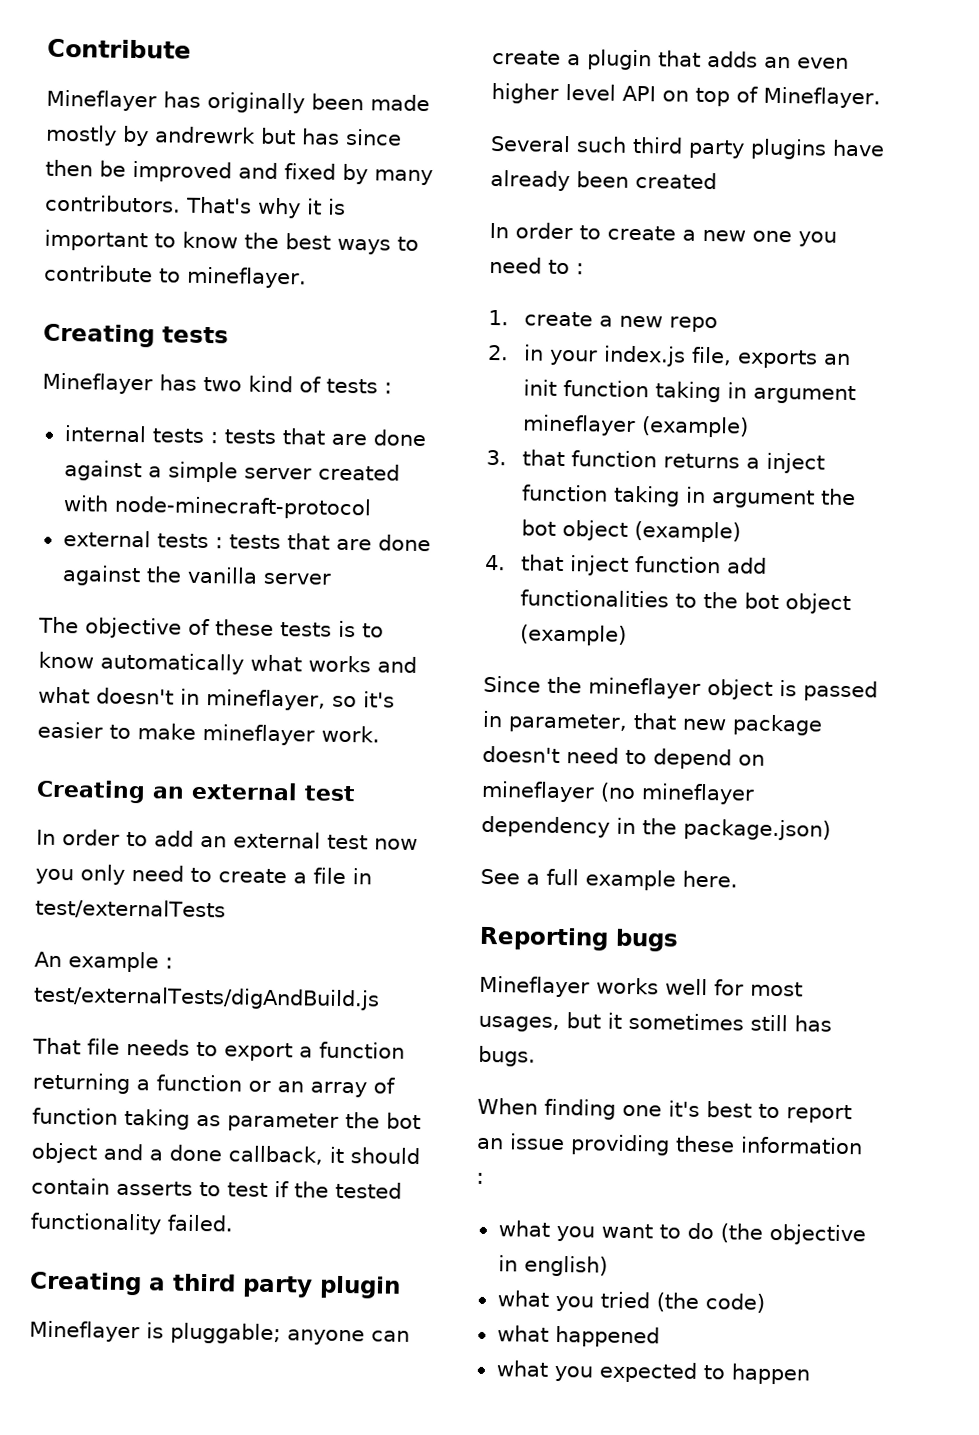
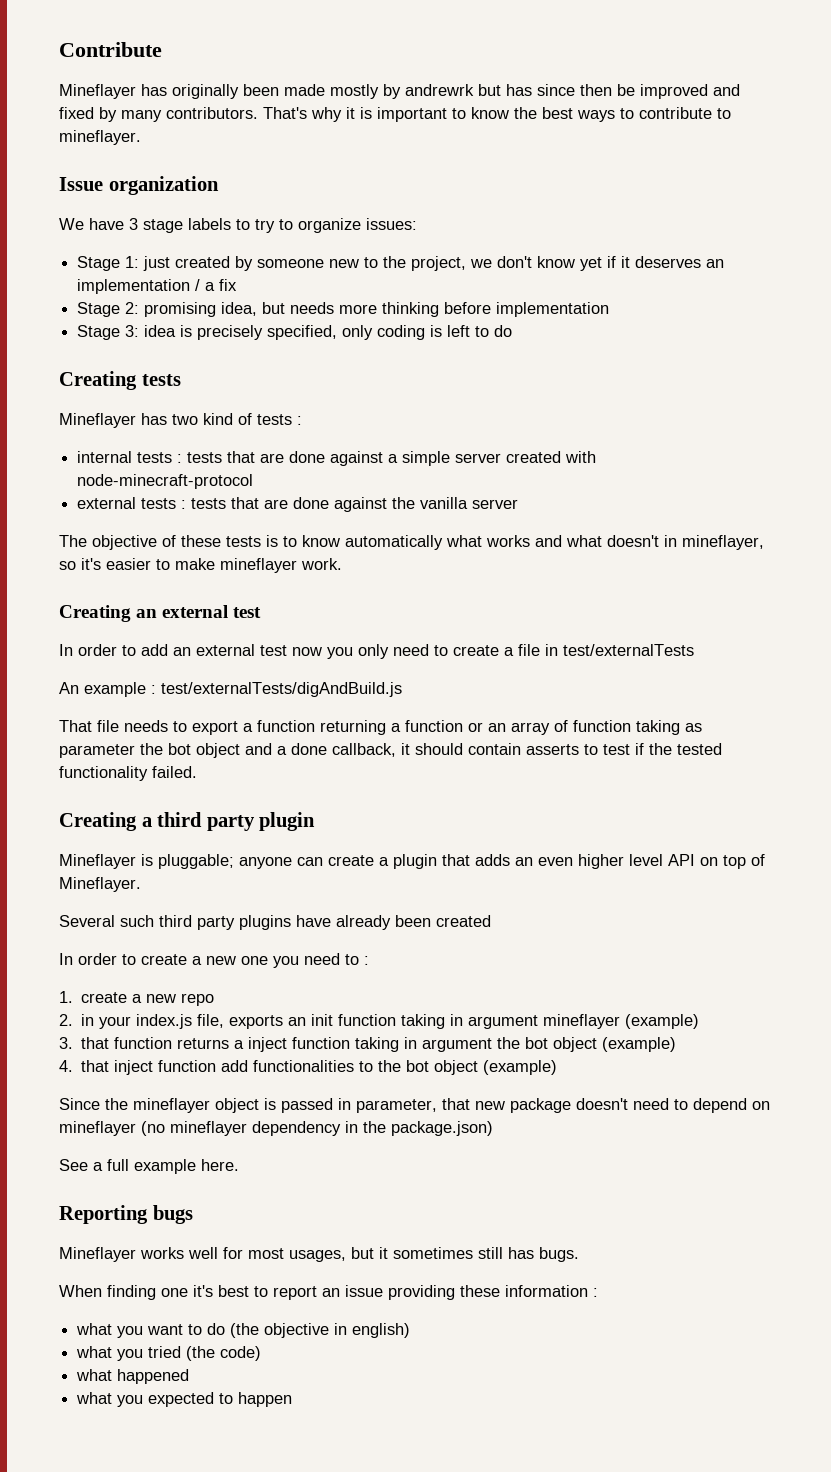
+ Issue organization
+ We have 3 stage labels to try to organize issues:
+ Stage 1: just created by someone new to the project, we don't know yet if it deserves an implementation / a fix
+ Stage 2: promising idea, but needs more thinking before implementation
+ Stage 3: idea is precisely specified, only coding is left to do

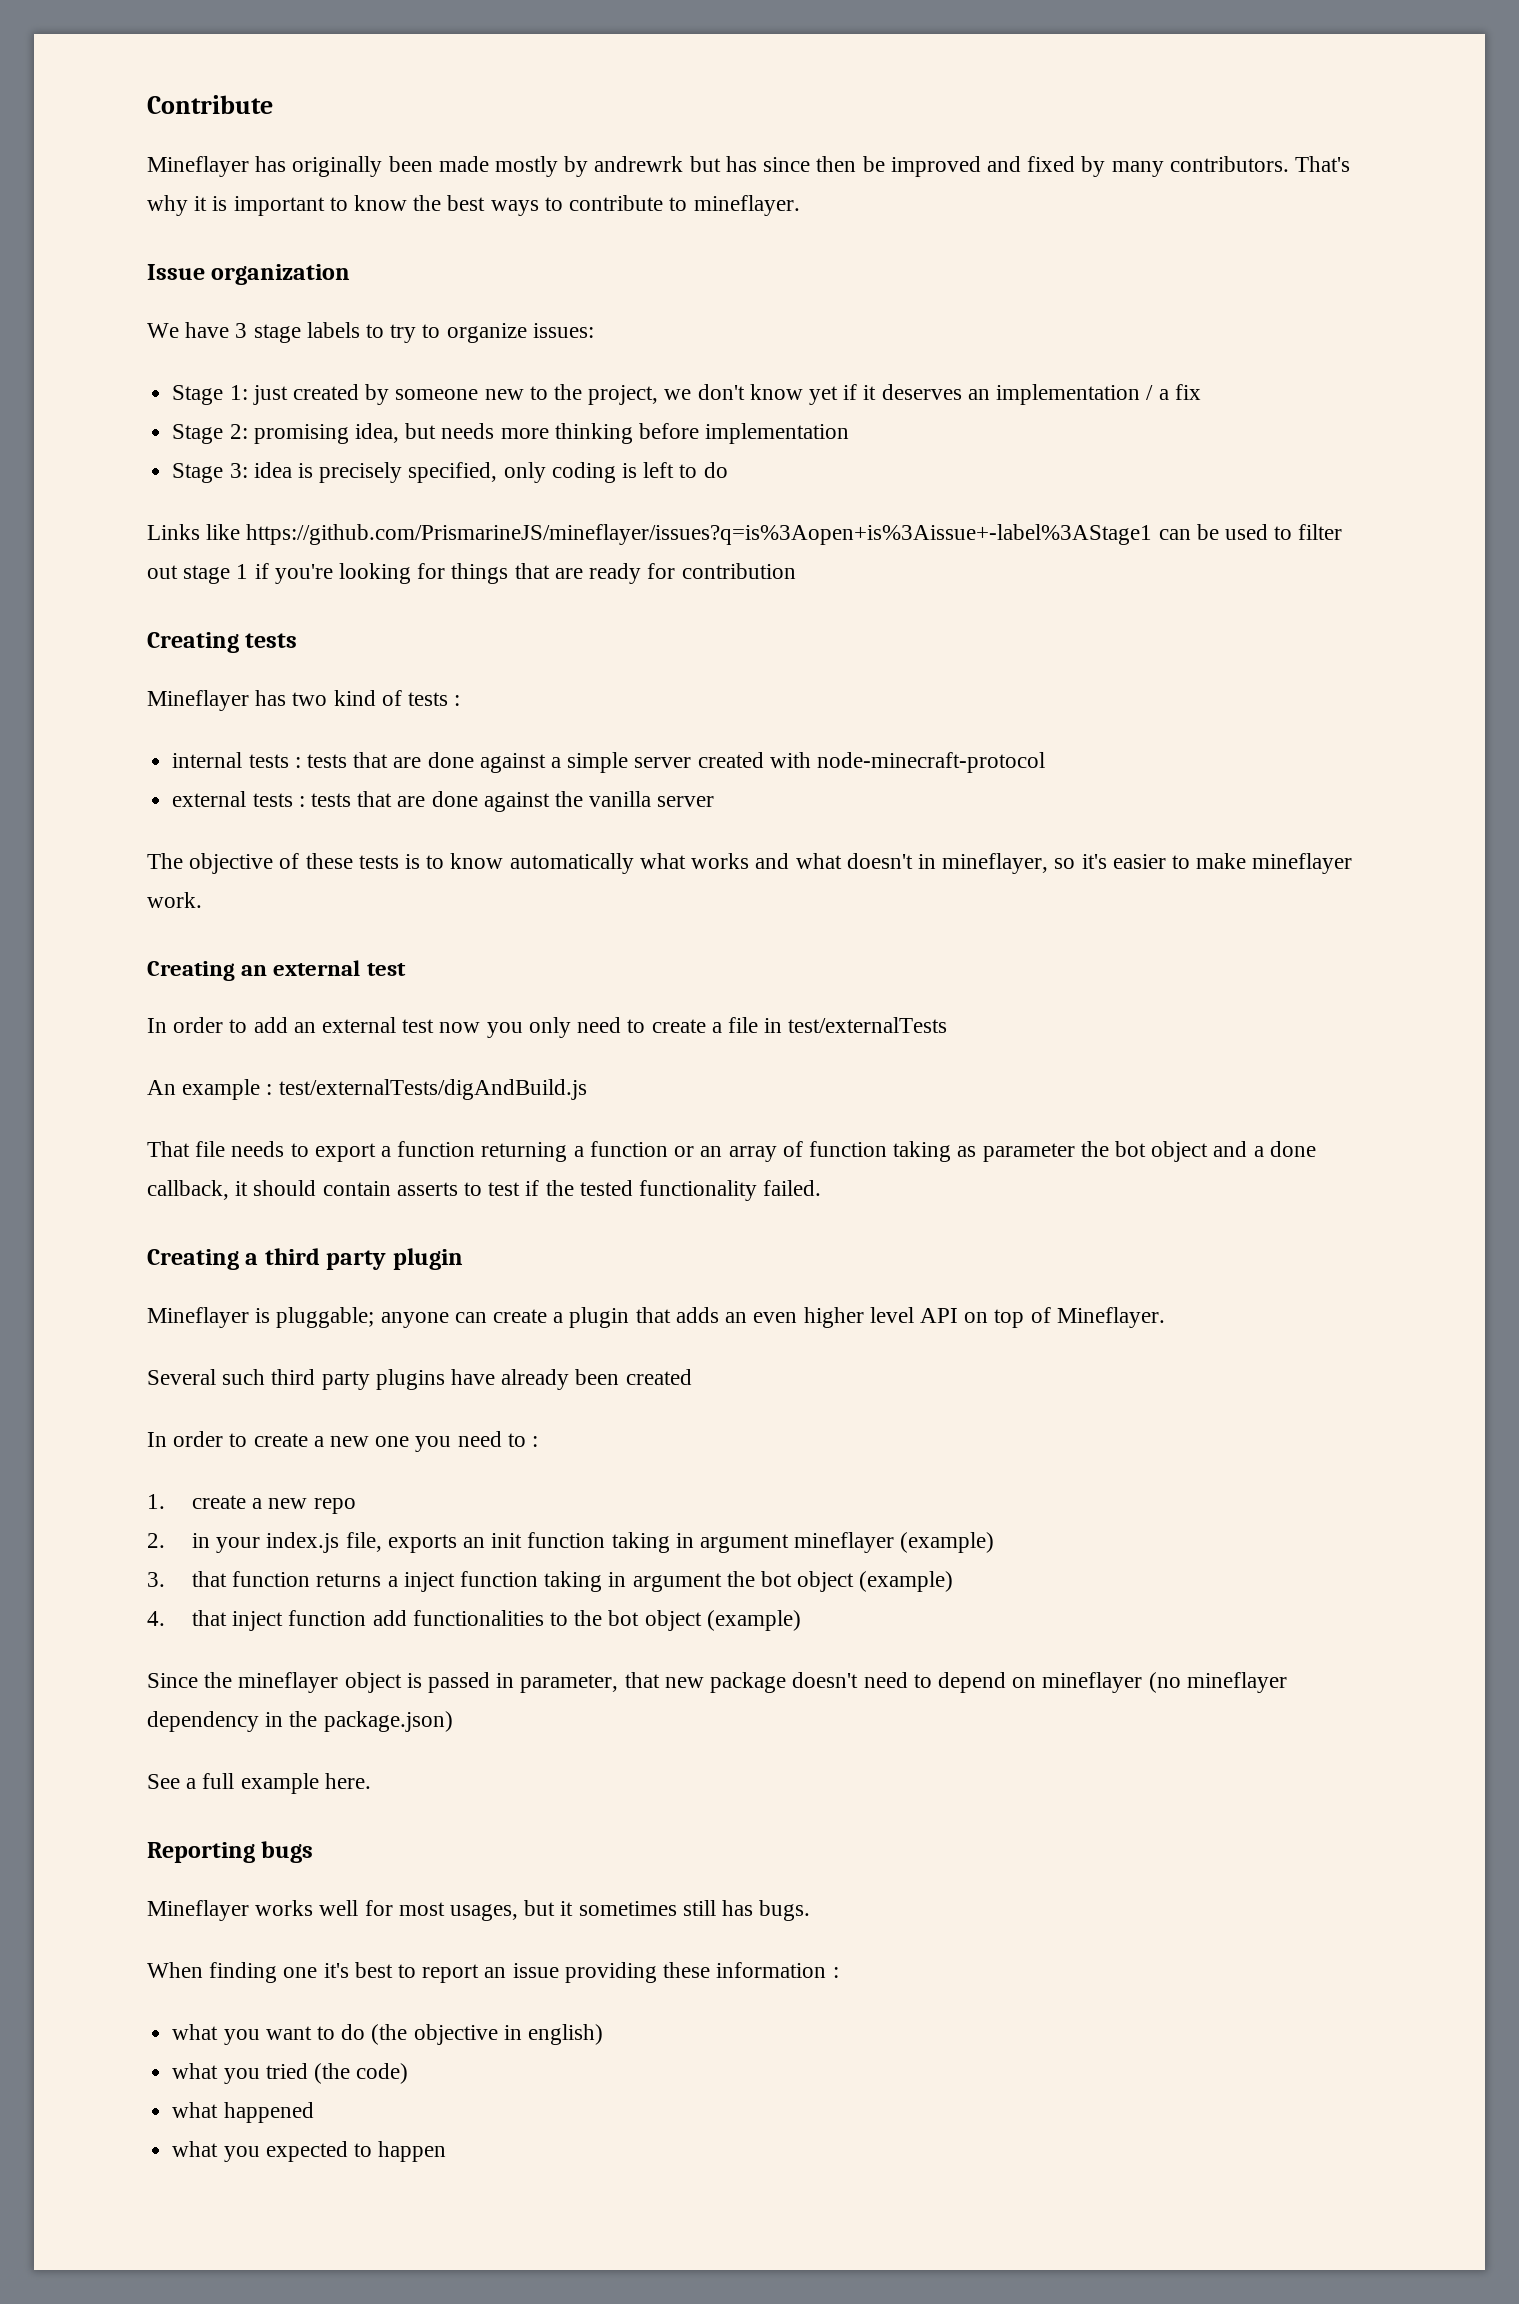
+ Links like https://github.com/PrismarineJS/mineflayer/issues?q=is%3Aopen+is%3Aissue+-label%3AStage1 can be used to filter out stage 1 if you're looking for things that are ready for contribution

